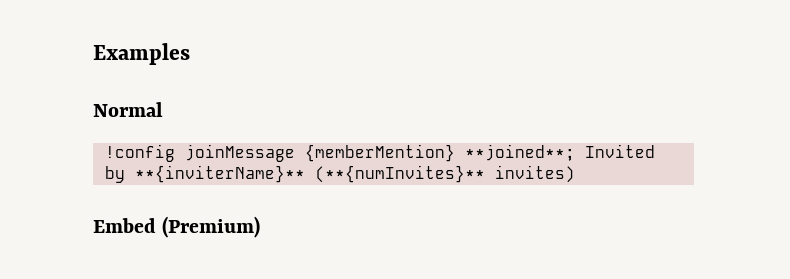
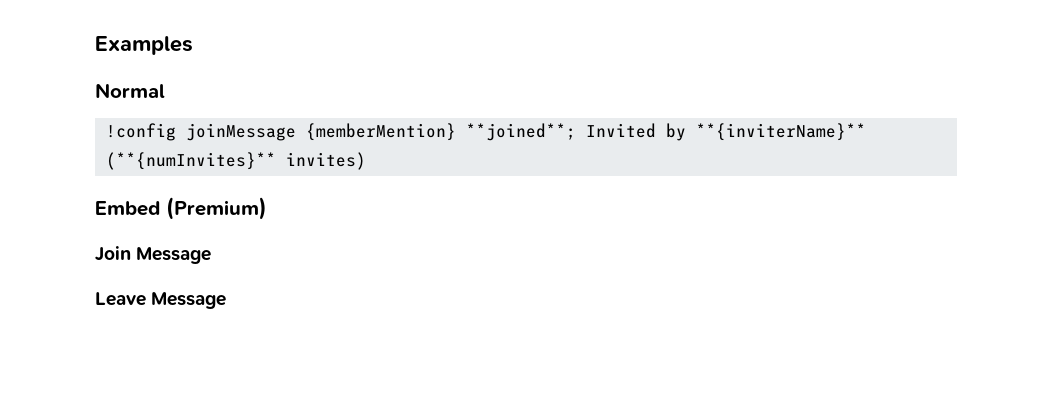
+ Join Message
+ Leave Message

